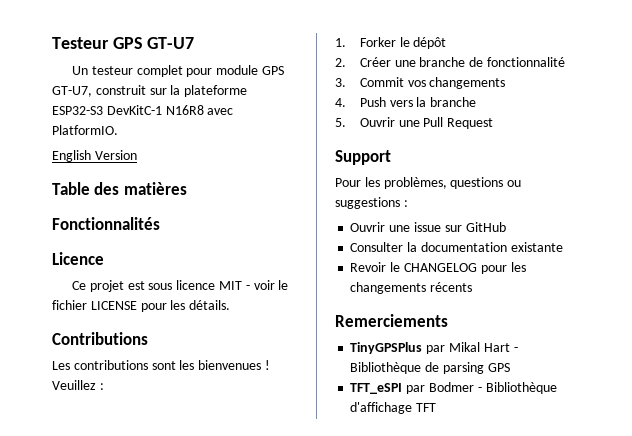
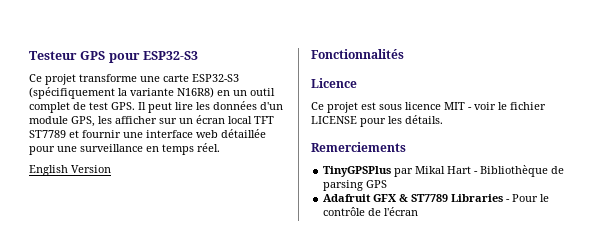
- Testeur GPS GT-U7
- Un testeur complet pour module GPS GT-U7, construit sur la plateforme ESP32-S3 DevKitC-1 N16R8 avec PlatformIO.
+ Testeur GPS pour ESP32-S3
+ Ce projet transforme une carte ESP32-S3 (spécifiquement la variante N16R8) en un outil complet de test GPS. Il peut lire les données d'un module GPS, les afficher sur un écran local TFT ST7789 et fournir une interface web détaillée pour une surveillance en temps réel.
- Table des matières
- Contributions
- Les contributions sont les bienvenues ! Veuillez :
- 1. Forker le dépôt
- 2. Créer une branche de fonctionnalité
- 3. Commit vos changements
- 4. Push vers la branche
- 5. Ouvrir une Pull Request
- Support
- Pour les problèmes, questions ou suggestions :
- Ouvrir une issue sur GitHub
- Consulter la documentation existante
- Revoir le CHANGELOG pour les changements récents
- TFT_eSPI par Bodmer - Bibliothèque d'affichage TFT
+ Adafruit GFX & ST7789 Libraries - Pour le contrôle de l'écran

